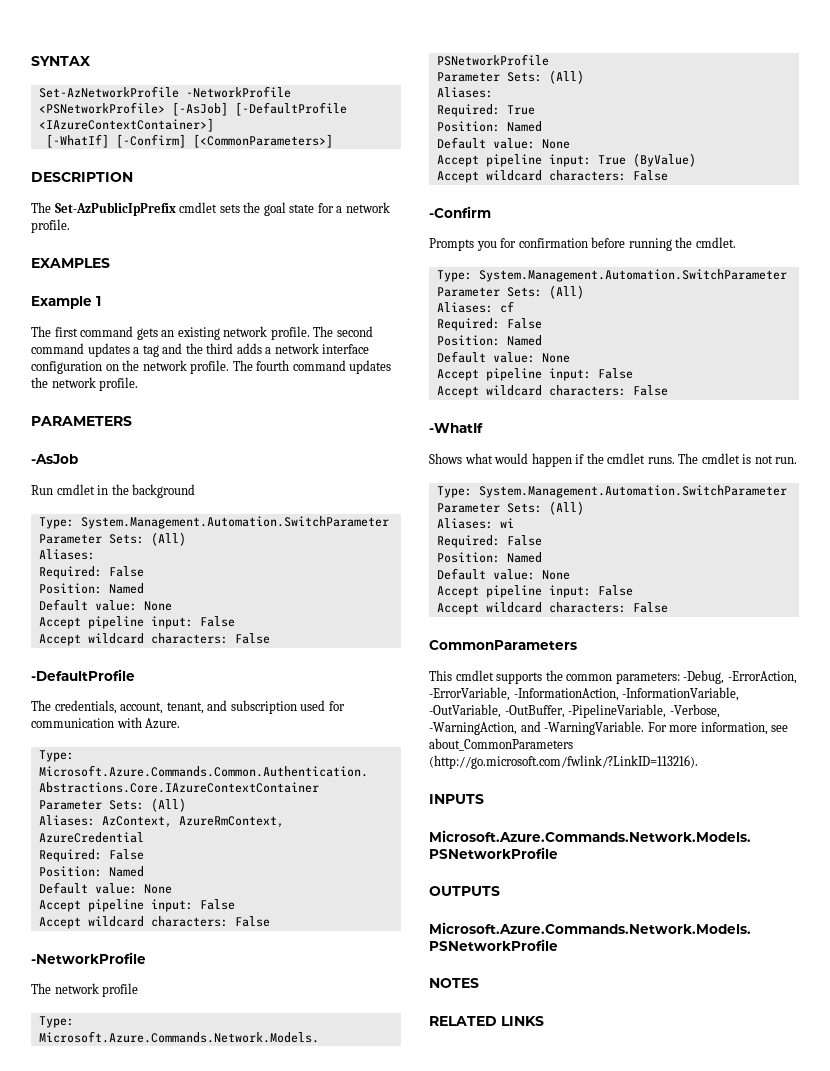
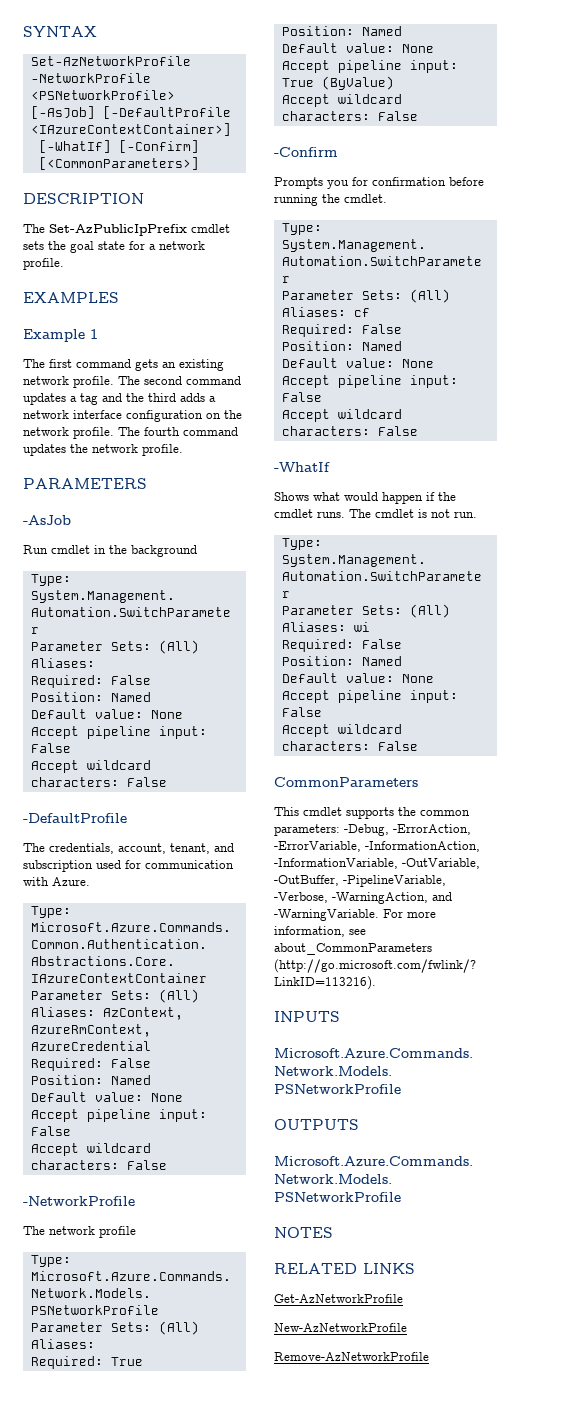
+ Get-AzNetworkProfile
+ New-AzNetworkProfile
+ Remove-AzNetworkProfile

